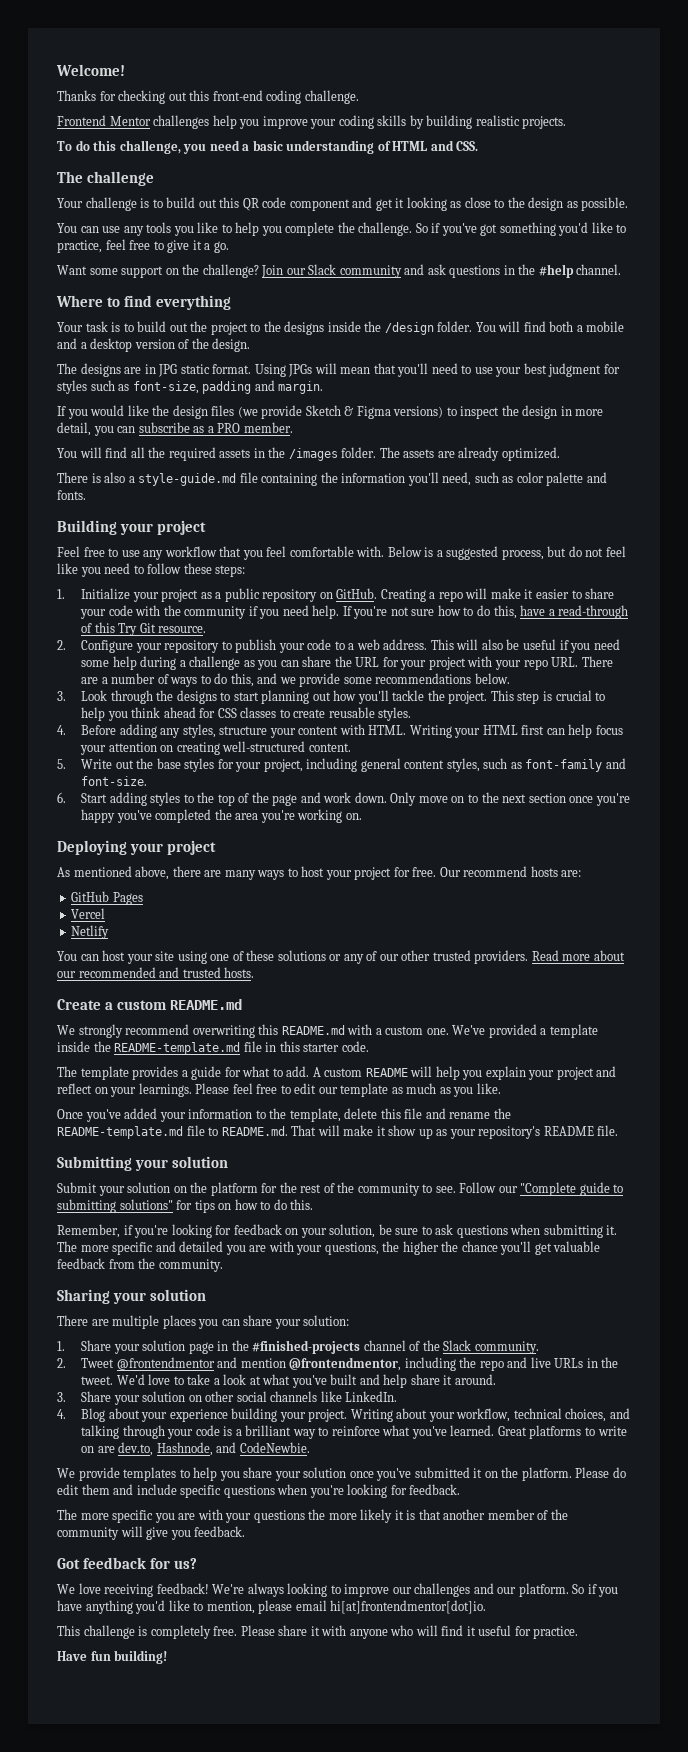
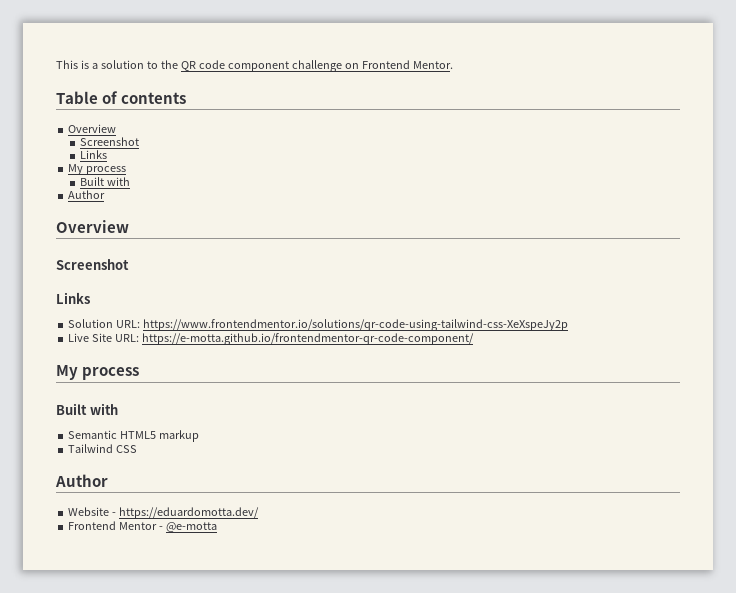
- Welcome!
- Thanks for checking out this front-end coding challenge.
- Frontend Mentor challenges help you improve your coding skills by building realistic projects.
- To do this challenge, you need a basic understanding of HTML and CSS.
- The challenge
- Your challenge is to build out this QR code component and get it looking as close to the design as possible.
- You can use any tools you like to help you complete the challenge. So if you've got something you'd like to practice, feel free to give it a go.
- Want some support on the challenge? Join our Slack community and ask questions in the #help channel.
- Where to find everything
- Your task is to build out the project to the designs inside the /design folder. You will find both a mobile and a desktop version of the design.
- The designs are in JPG static format. Using JPGs will mean that you'll need to use your best judgment for styles such as font-size, padding and margin.
- If you would like the design files (we provide Sketch & Figma versions) to inspect the design in more detail, you can subscribe as a PRO member.
- You will find all the required assets in the /images folder. The assets are already optimized.
- There is also a style-guide.md file containing the information you'll need, such as color palette and fonts.
- Building your project
- Feel free to use any workflow that you feel comfortable with. Below is a suggested process, but do not feel like you need to follow these steps:
- 1. Initialize your project as a public repository on GitHub. Creating a repo will make it easier to share your code with the community if you need help. If you're not sure how to do this, have a read-through of this Try Git resource.
- 2. Configure your repository to publish your code to a web address. This will also be useful if you need some help during a challenge as you can share the URL for your project with your repo URL. There are a number of ways to do this, and we provide some recommendations below.
- 3. Look through the designs to start planning out how you'll tackle the project. This step is crucial to help you think ahead for CSS classes to create reusable styles.
- 4. Before adding any styles, structure your content with HTML. Writing your HTML first can help focus your attention on creating well-structured content.
- 5. Write out the base styles for your project, including general content styles, such as font-family and font-size.
- 6. Start adding styles to the top of the page and work down. Only move on to the next section once you're happy you've completed the area you're working on.
- Deploying your project
- As mentioned above, there are many ways to host your project for free. Our recommend hosts are:
- GitHub Pages
- Vercel
- Netlify
- You can host your site using one of these solutions or any of our other trusted providers. Read more about our recommended and trusted hosts.
- Create a custom README.md
- We strongly recommend overwriting this README.md with a custom one. We've provided a template inside the README-template.md file in this starter code.
- The template provides a guide for what to add. A custom README will help you explain your project and reflect on your learnings. Please feel free to edit our template as much as you like.
- Once you've added your information to the template, delete this file and rename the README-template.md file to README.md. That will make it show up as your repository's README file.
- Submitting your solution
- Submit your solution on the platform for the rest of the community to see. Follow our "Complete guide to submitting solutions" for tips on how to do this.
- Remember, if you're looking for feedback on your solution, be sure to ask questions when submitting it. The more specific and detailed you are with your questions, the higher the chance you'll get valuable feedback from the community.
- Sharing your solution
- There are multiple places you can share your solution:
- 1. Share your solution page in the #finished-projects channel of the Slack community.
- 2. Tweet @frontendmentor and mention @frontendmentor, including the repo and live URLs in the tweet. We'd love to take a look at what you've built and help share it around.
- 3. Share your solution on other social channels like LinkedIn.
- 4. Blog about your experience building your project. Writing about your workflow, technical choices, and talking through your code is a brilliant way to reinforce what you've learned. Great platforms to write on are dev.to, Hashnode, and CodeNewbie.
- We provide templates to help you share your solution once you've submitted it on the platform. Please do edit them and include specific questions when you're looking for feedback.
- The more specific you are with your questions the more likely it is that another member of the community will give you feedback.
- Got feedback for us?
- We love receiving feedback! We're always looking to improve our challenges and our platform. So if you have anything you'd like to mention, please email hi[at]frontendmentor[dot]io.
- This challenge is completely free. Please share it with anyone who will find it useful for practice.
- Have fun building!
+ This is a solution to the QR code component challenge on Frontend Mentor.
+ Table of contents
+ Overview
+ Screenshot
+ Links
+ My process
+ Built with
+ Author
+ Overview
+ Screenshot
+ Links
+ Solution URL: https://www.frontendmentor.io/solutions/qr-code-using-tailwind-css-XeXspeJy2p
+ Live Site URL: https://e-motta.github.io/frontendmentor-qr-code-component/
+ My process
+ Built with
+ Semantic HTML5 markup
+ Tailwind CSS
+ Author
+ Website - https://eduardomotta.dev/
+ Frontend Mentor - @e-motta

